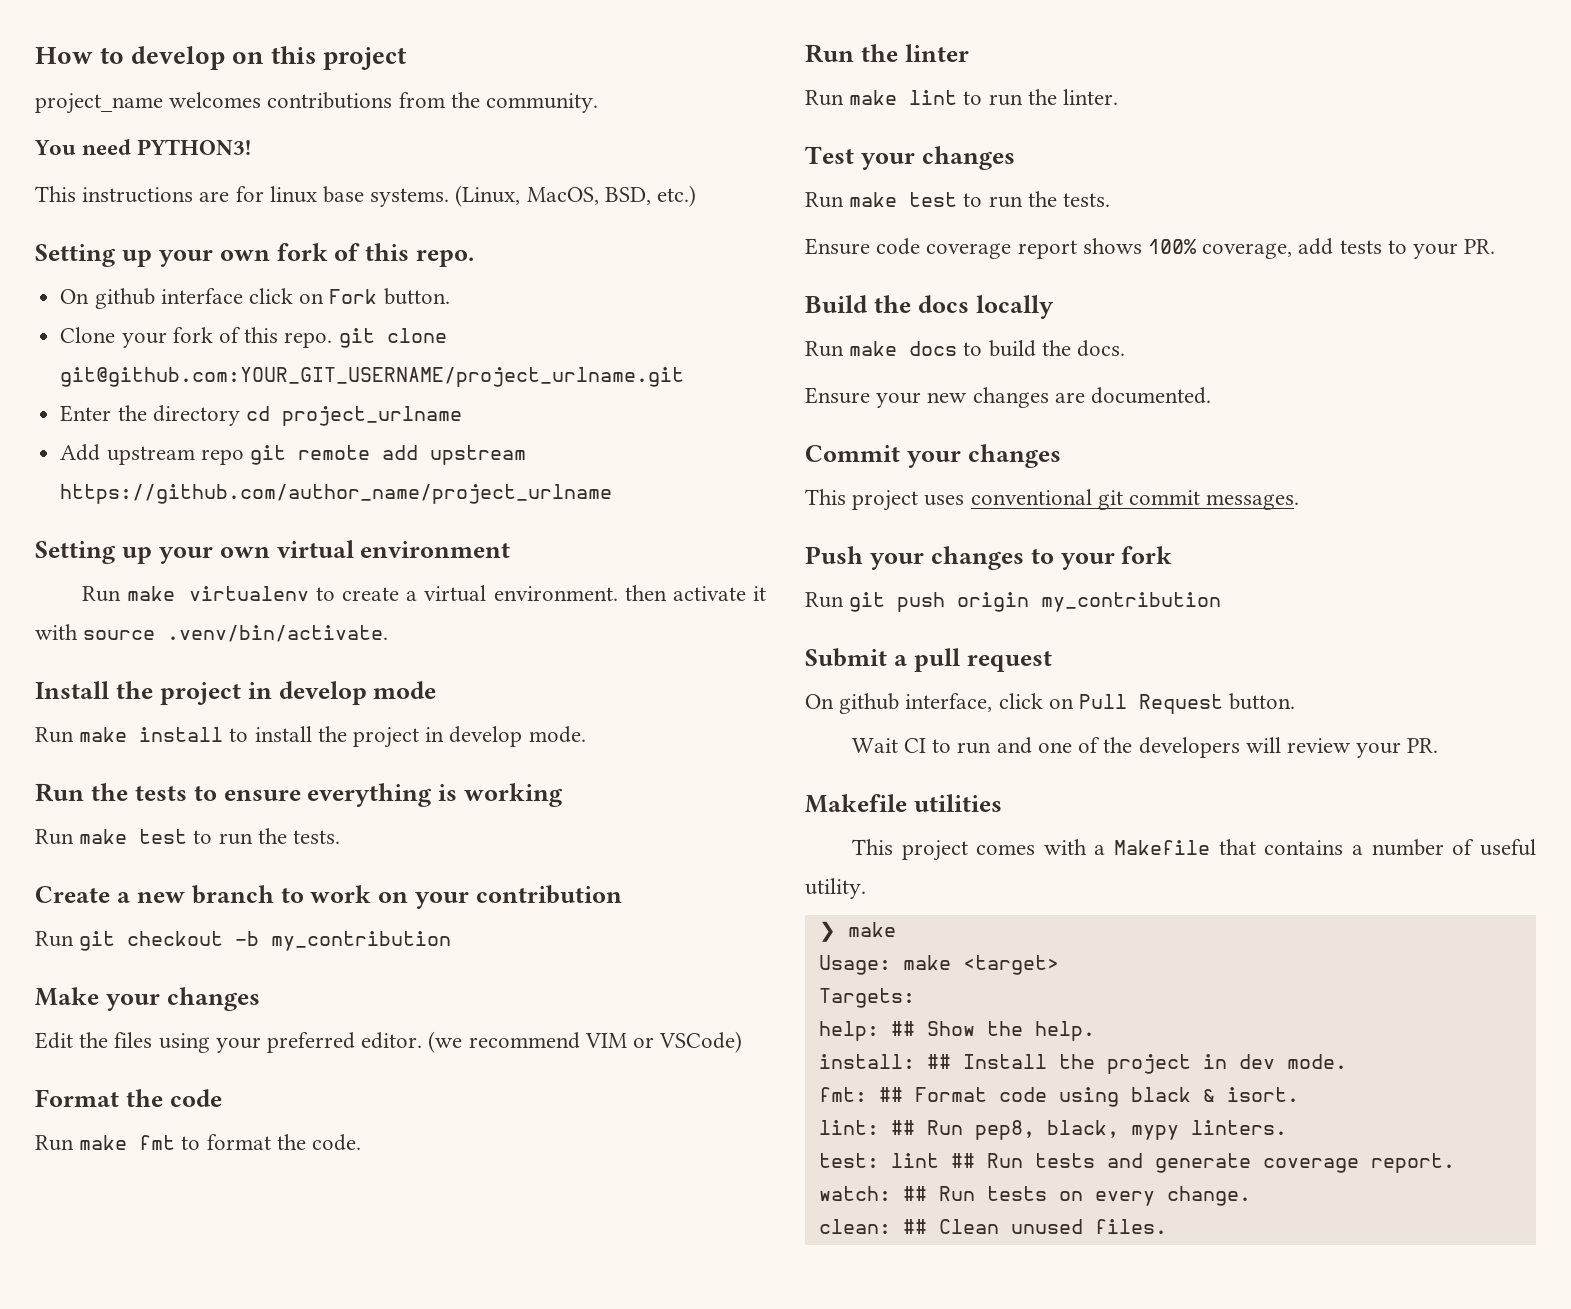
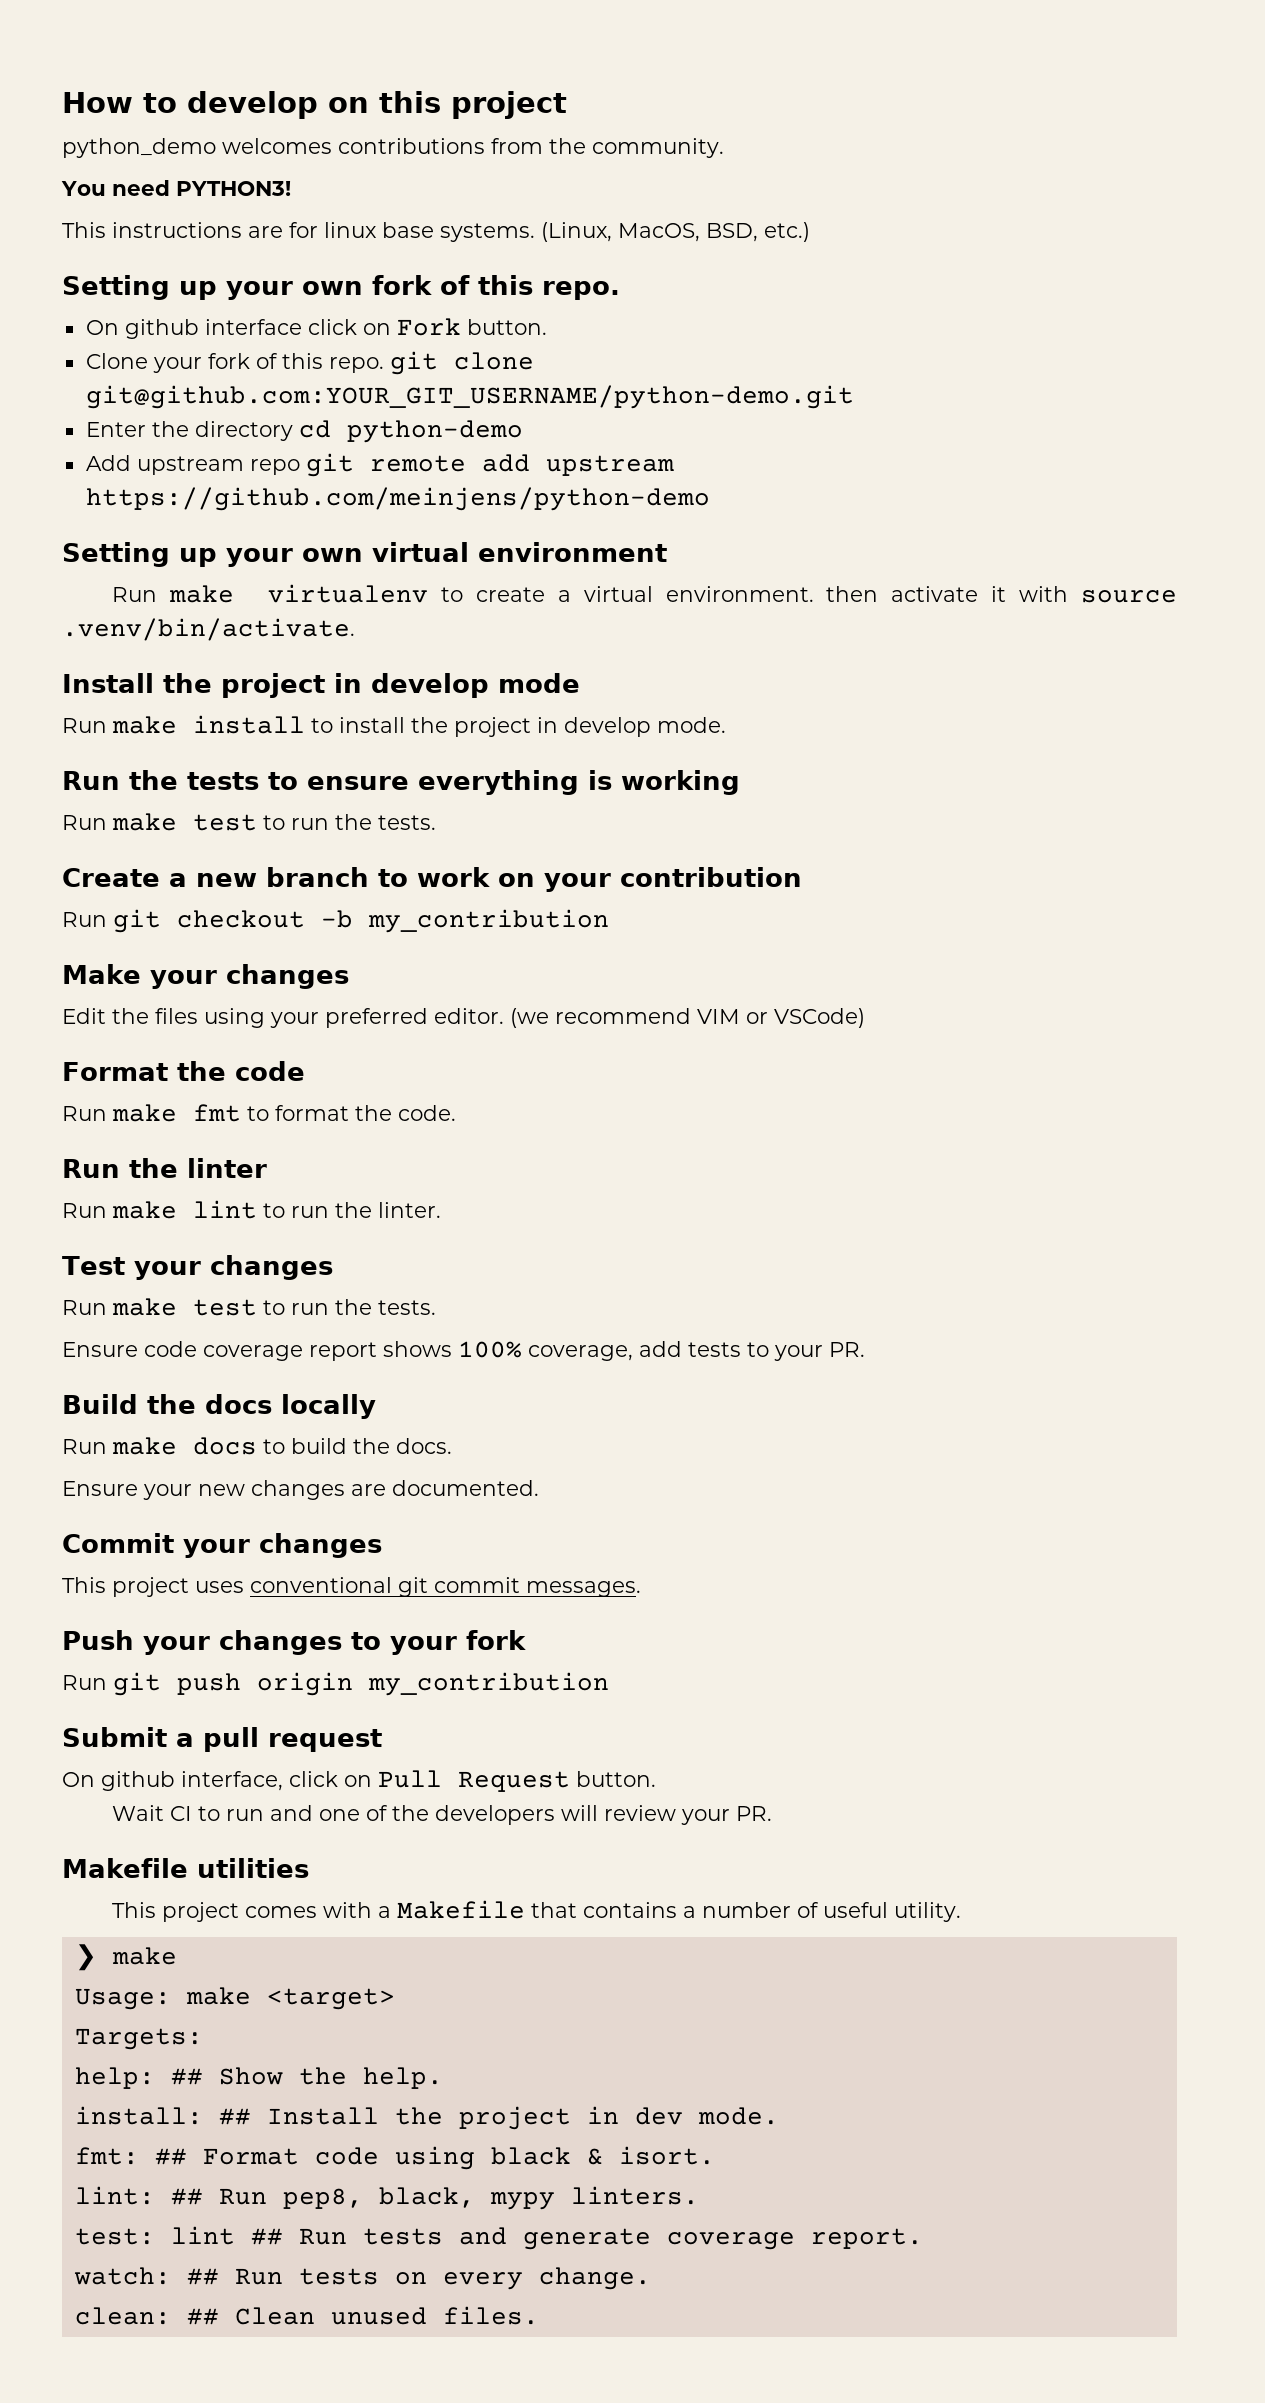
- project_name welcomes contributions from the community.
+ python_demo welcomes contributions from the community.
- Clone your fork of this repo. git clone git@github.com:YOUR_GIT_USERNAME/project_urlname.git
+ Clone your fork of this repo. git clone git@github.com:YOUR_GIT_USERNAME/python-demo.git
- Enter the directory cd project_urlname
+ Enter the directory cd python-demo
- Add upstream repo git remote add upstream https://github.com/author_name/project_urlname
+ Add upstream repo git remote add upstream https://github.com/meinjens/python-demo

